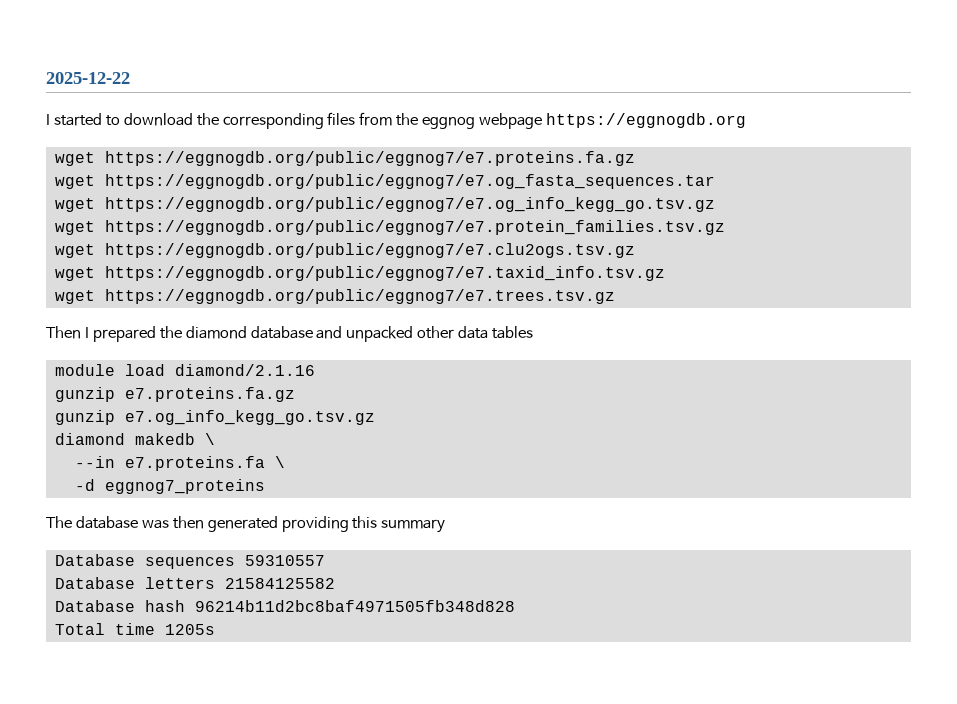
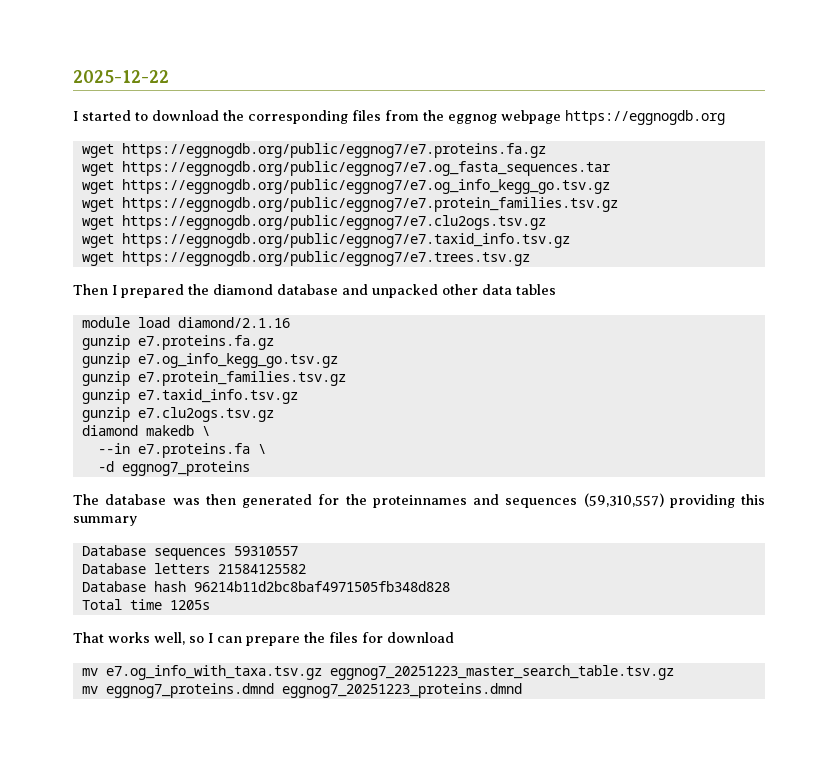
+ gunzip e7.protein_families.tsv.gz
+ gunzip e7.taxid_info.tsv.gz
+ gunzip e7.clu2ogs.tsv.gz
- The database was then generated providing this summary
+ The database was then generated for the proteinnames and sequences (59,310,557) providing this summary
+ That works well, so I can prepare the files for download
+ mv e7.og_info_with_taxa.tsv.gz eggnog7_20251223_master_search_table.tsv.gz
+ mv eggnog7_proteins.dmnd eggnog7_20251223_proteins.dmnd

